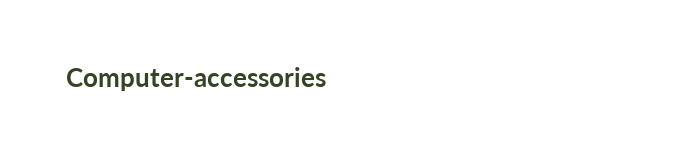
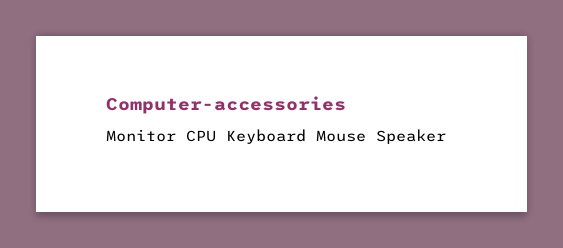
+ Monitor CPU Keyboard Mouse Speaker

